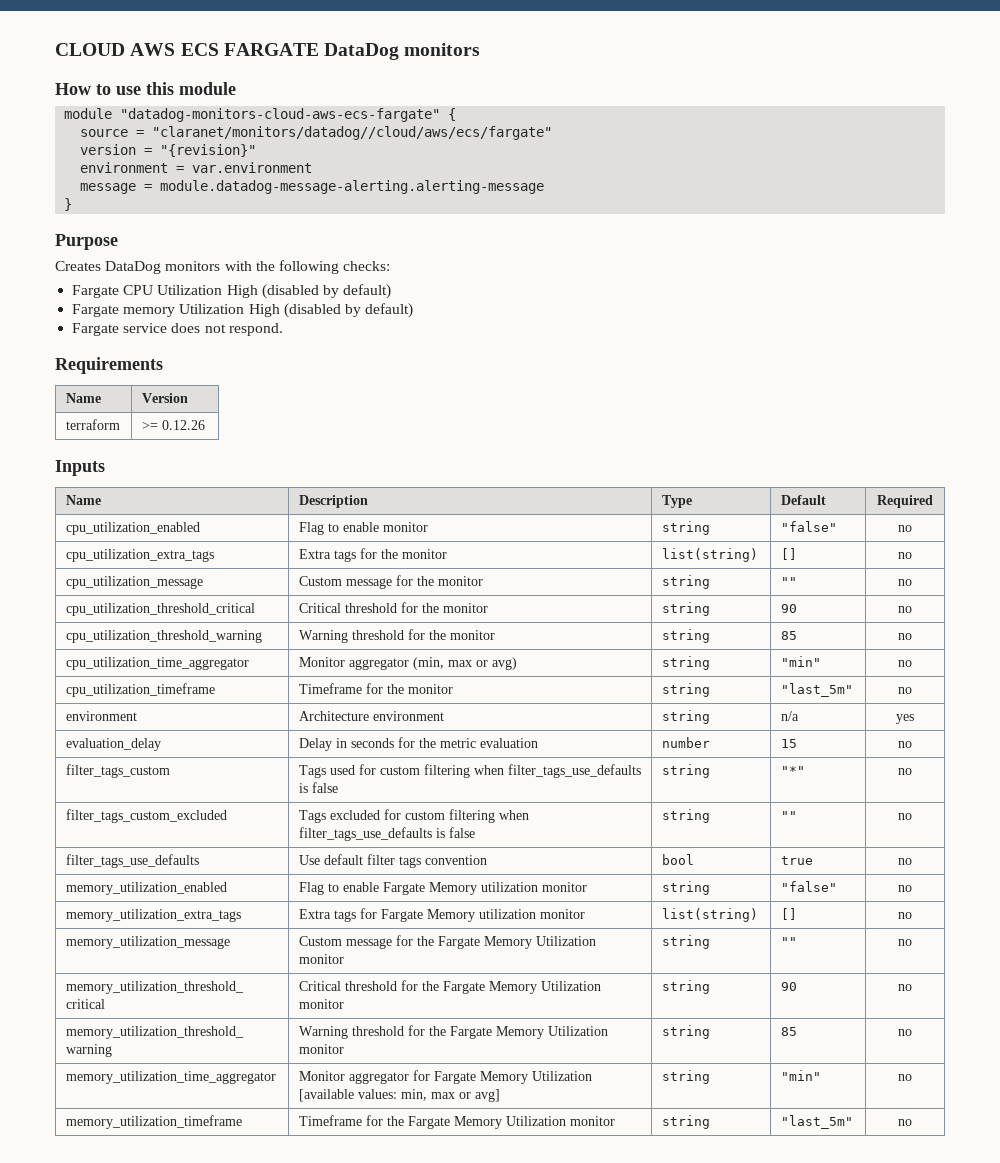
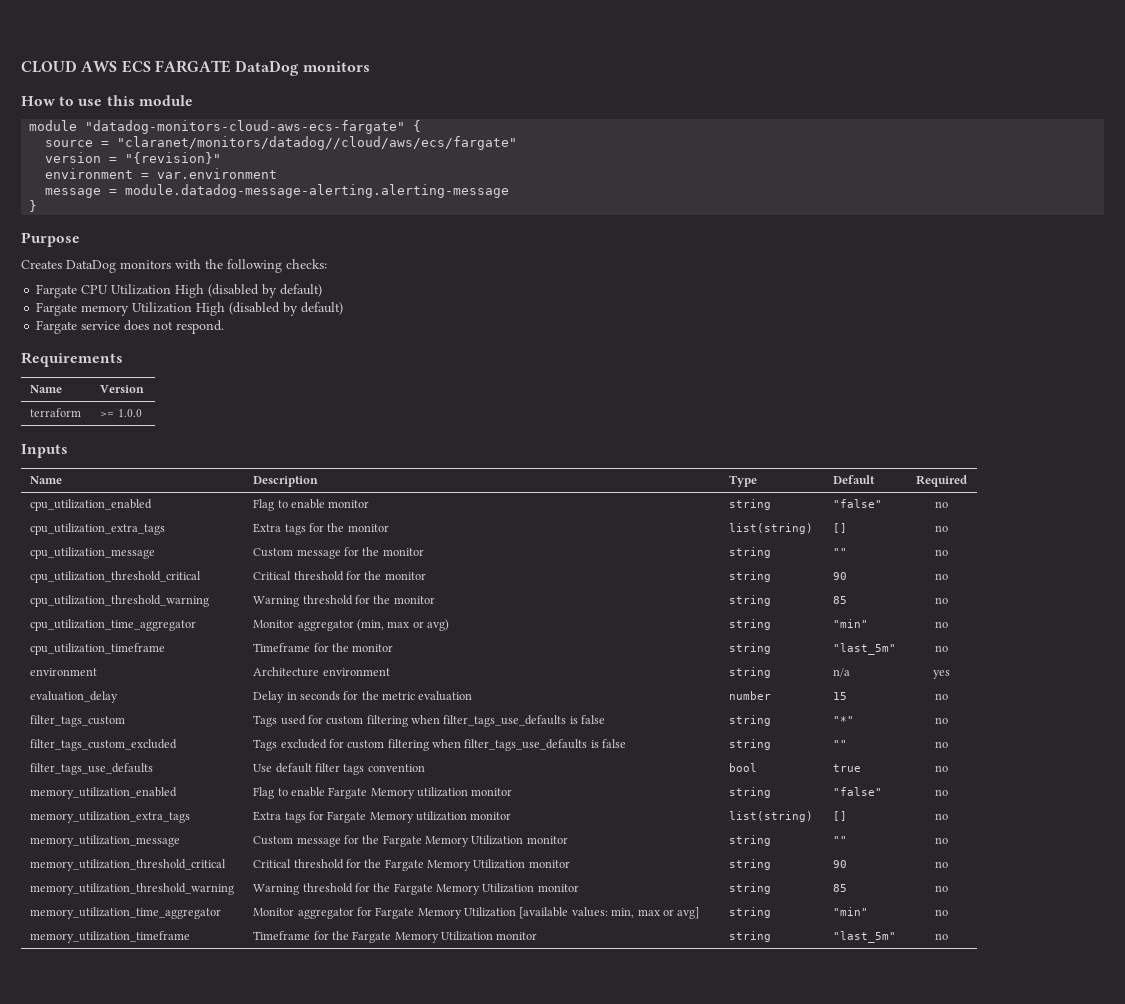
- terraform | >= 0.12.26
+ terraform | >= 1.0.0

